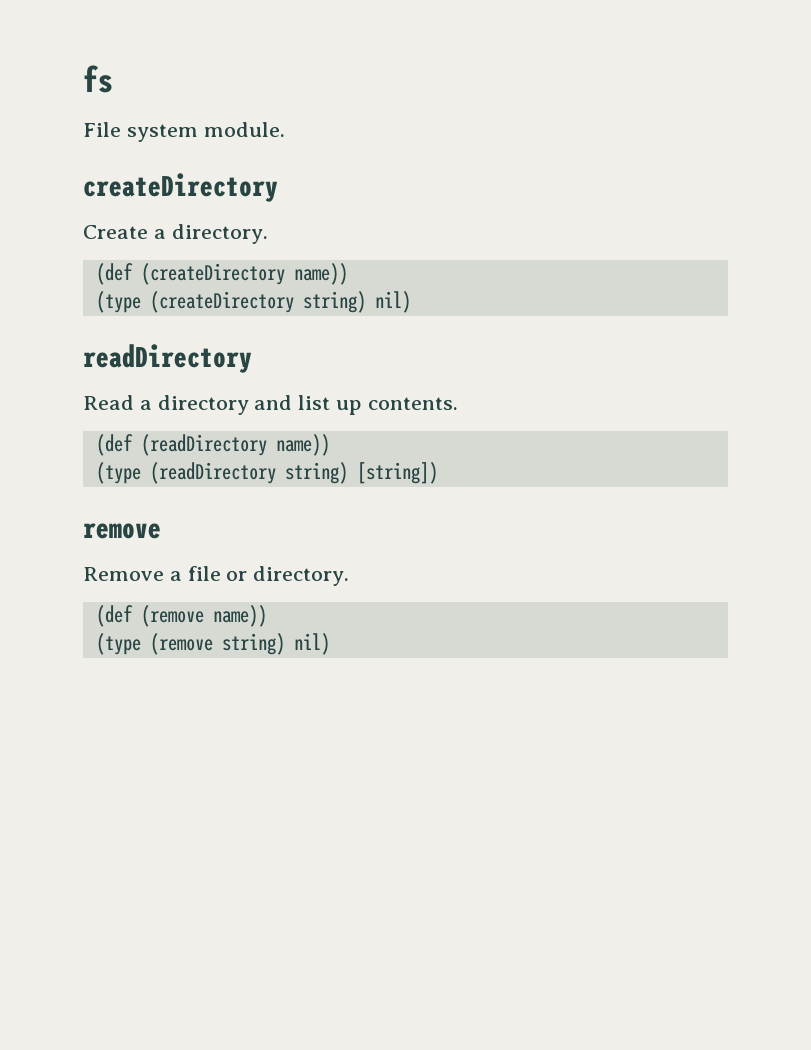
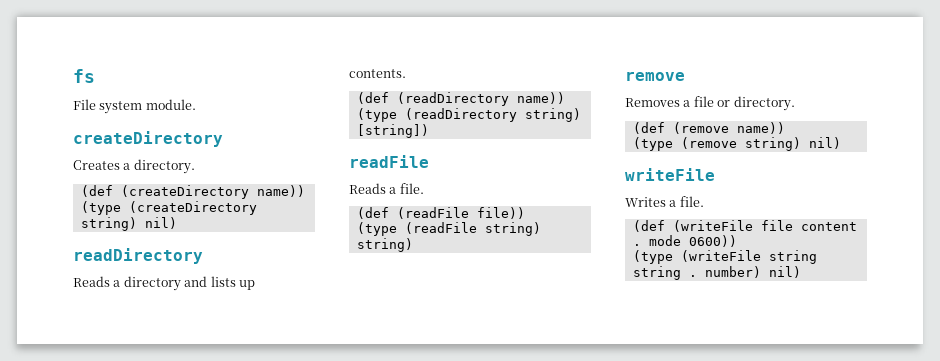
- Create a directory.
+ Creates a directory.
- Read a directory and list up contents.
+ Reads a directory and lists up contents.
+ readFile
+ Reads a file.
+ (def (readFile file))
+ (type (readFile string) string)
- Remove a file or directory.
+ Removes a file or directory.
+ writeFile
+ Writes a file.
+ (def (writeFile file content . mode 0600))
+ (type (writeFile string string . number) nil)

